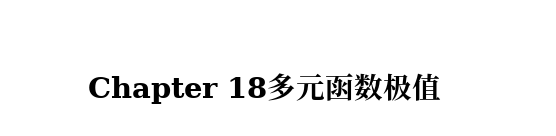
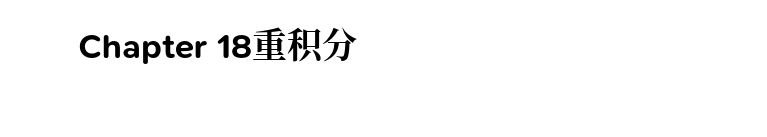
- Chapter 18多元函数极值
+ Chapter 18重积分

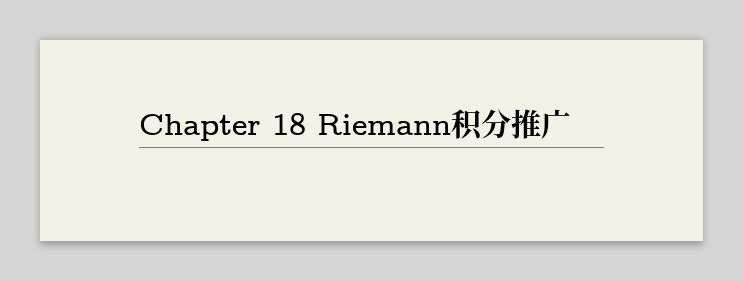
- Chapter 18重积分
+ Chapter 18 Riemann积分推广

